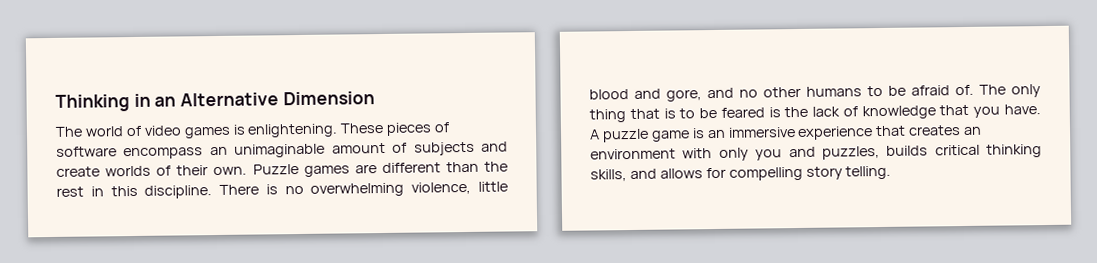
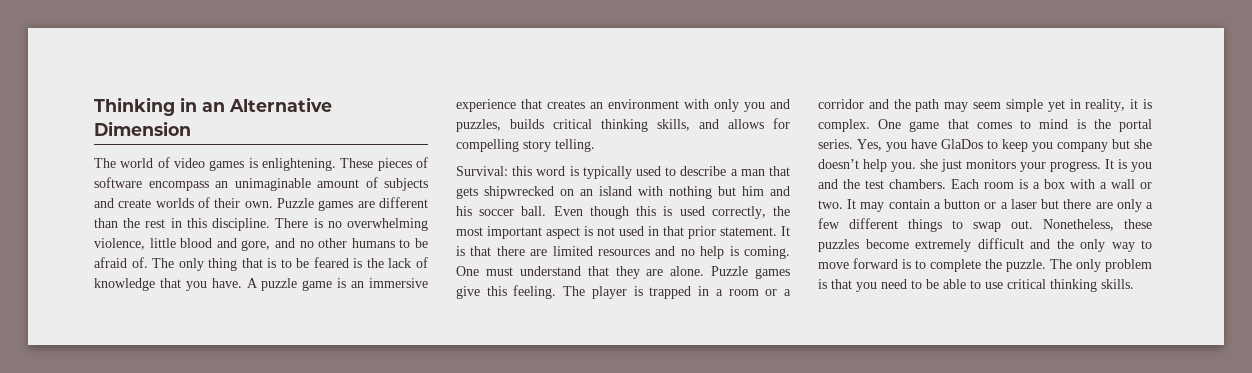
+ Survival: this word is typically used to describe a man that gets shipwrecked on an island with nothing but him and his soccer ball. Even though this is used correctly, the most important aspect is not used in that prior statement. It is that there are limited resources and no help is coming. One must understand that they are alone. Puzzle games give this feeling. The player is trapped in a room or a corridor and the path may seem simple yet in reality, it is complex. One game that comes to mind is the portal series. Yes, you have GlaDos to keep you company but she doesn’t help you. she just monitors your progress. It is you and the test chambers. Each room is a box with a wall or two. It may contain a button or a laser but there are only a few different things to swap out. Nonetheless, these puzzles become extremely difficult and the only way to move forward is to complete the puzzle. The only problem is that you need to be able to use critical thinking skills.

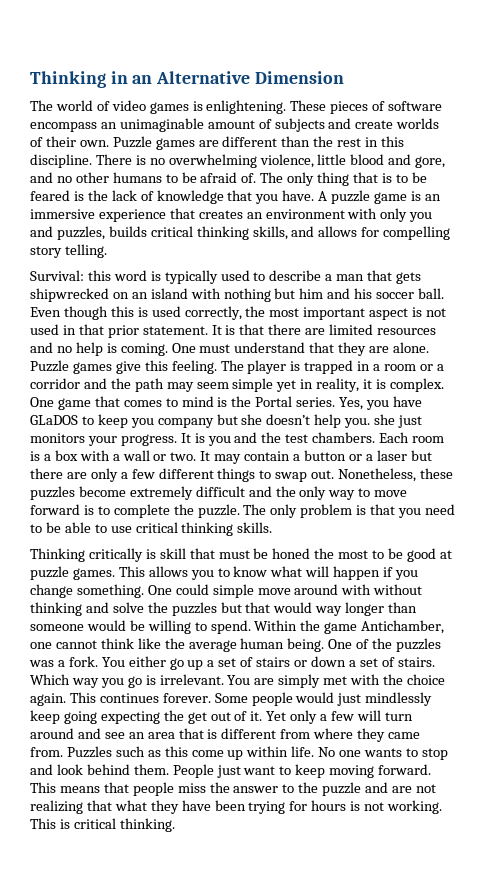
- One game that comes to mind is the portal series.
+ One game that comes to mind is the Portal series.
- Yes, you have GlaDos to keep you company but she doesn’t help you. she just monitors your progress.
+ Yes, you have GLaDOS to keep you company but she doesn’t help you. she just monitors your progress.
+ Thinking critically is skill that must be honed the most to be good at puzzle games. This allows you to know what will happen if you change something. One could simple move around with without thinking and solve the puzzles but that would way longer than someone would be willing to spend. Within the game Antichamber, one cannot think like the average human being. One of the puzzles was a fork. You either go up a set of stairs or down a set of stairs. Which way you go is irrelevant. You are simply met with the choice again. This continues forever. Some people would just mindlessly keep going expecting the get out of it. Yet only a few will turn around and see an area that is different from where they came from. Puzzles such as this come up within life. No one wants to stop and look behind them. People just want to keep moving forward. This means that people miss the answer to the puzzle and are not realizing that what they have been trying for hours is not working. This is critical thinking.

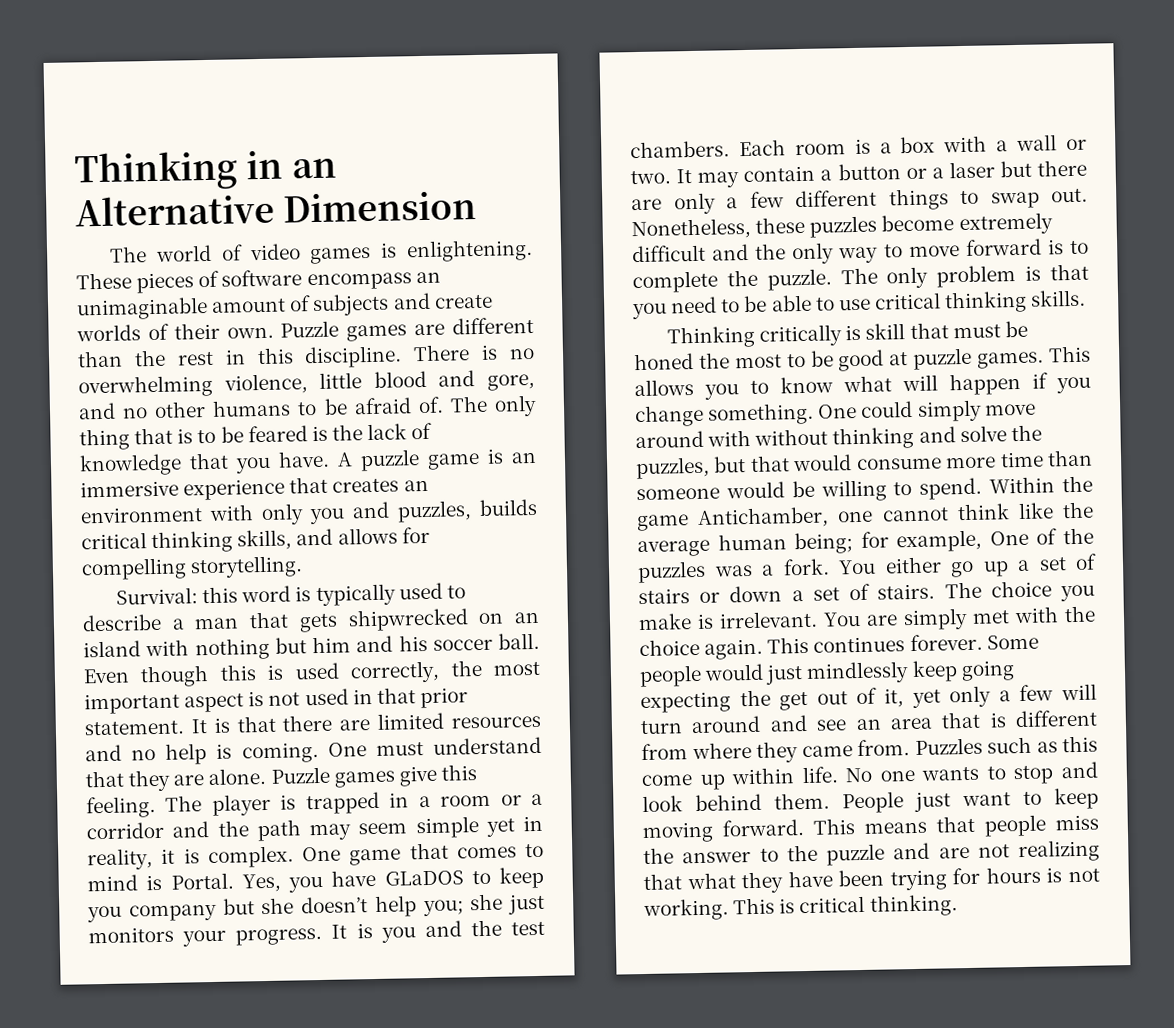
- A puzzle game is an immersive experience that creates an environment with only you and puzzles, builds critical thinking skills, and allows for compelling story telling.
+ A puzzle game is an immersive experience that creates an environment with only you and puzzles, builds critical thinking skills, and allows for compelling storytelling.
- One game that comes to mind is the Portal series.
+ One game that comes to mind is Portal.
- Yes, you have GLaDOS to keep you company but she doesn’t help you. she just monitors your progress.
+ Yes, you have GLaDOS to keep you company but she doesn’t help you; she just monitors your progress.
- One could simple move around with without thinking and solve the puzzles but that would way longer than someone would be willing to spend.
+ One could simply move around with without thinking and solve the puzzles, but that would consume more time than someone would be willing to spend.
- Within the game Antichamber, one cannot think like the average human being. One of the puzzles was a fork.
+ Within the game Antichamber, one cannot think like the average human being; for example, One of the puzzles was a fork.
- Which way you go is irrelevant.
+ The choice you make is irrelevant.
- Some people would just mindlessly keep going expecting the get out of it. Yet only a few will turn around and see an area that is different from where they came from.
+ Some people would just mindlessly keep going expecting the get out of it, yet only a few will turn around and see an area that is different from where they came from.

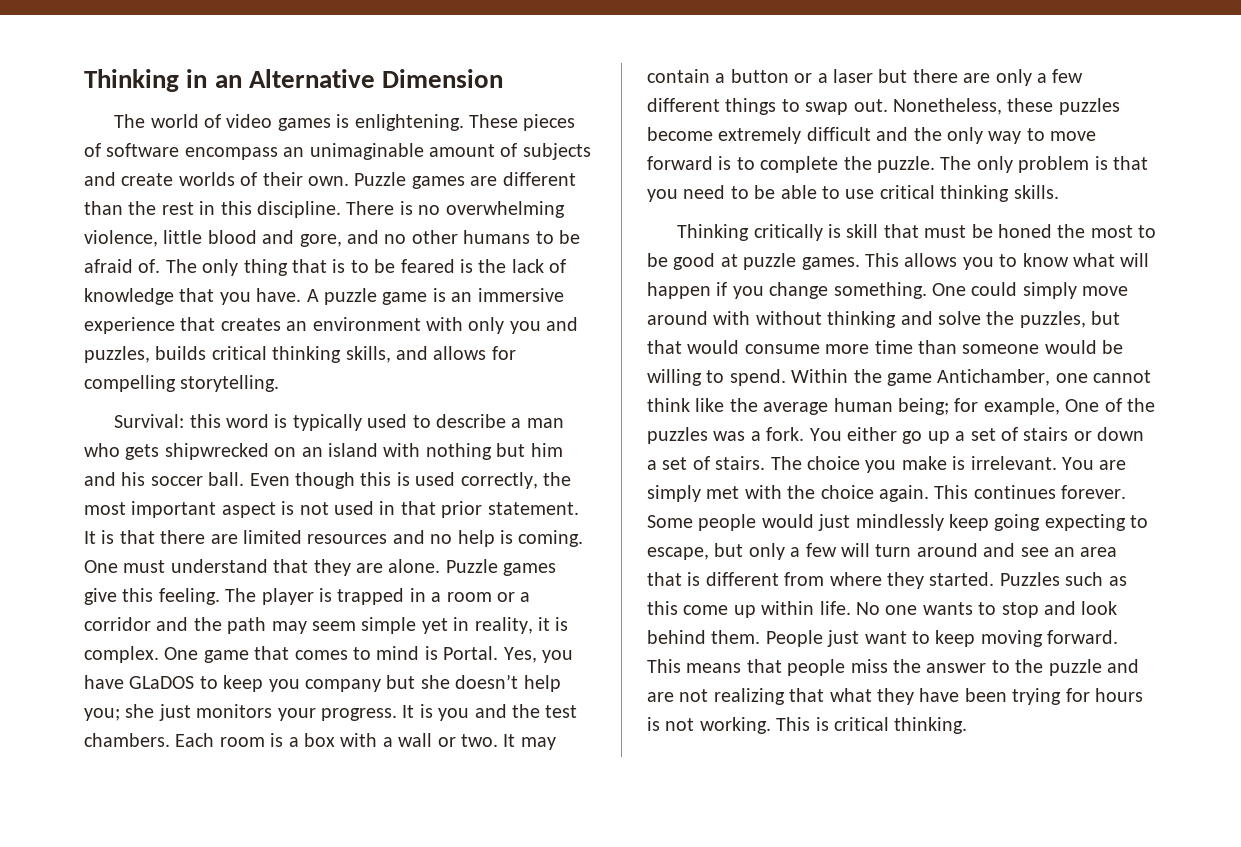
- Survival: this word is typically used to describe a man that gets shipwrecked on an island with nothing but him and his soccer ball.
+ Survival: this word is typically used to describe a man who gets shipwrecked on an island with nothing but him and his soccer ball.
- Some people would just mindlessly keep going expecting the get out of it, yet only a few will turn around and see an area that is different from where they came from.
+ Some people would just mindlessly keep going expecting to escape, but only a few will turn around and see an area that is different from where they started.

